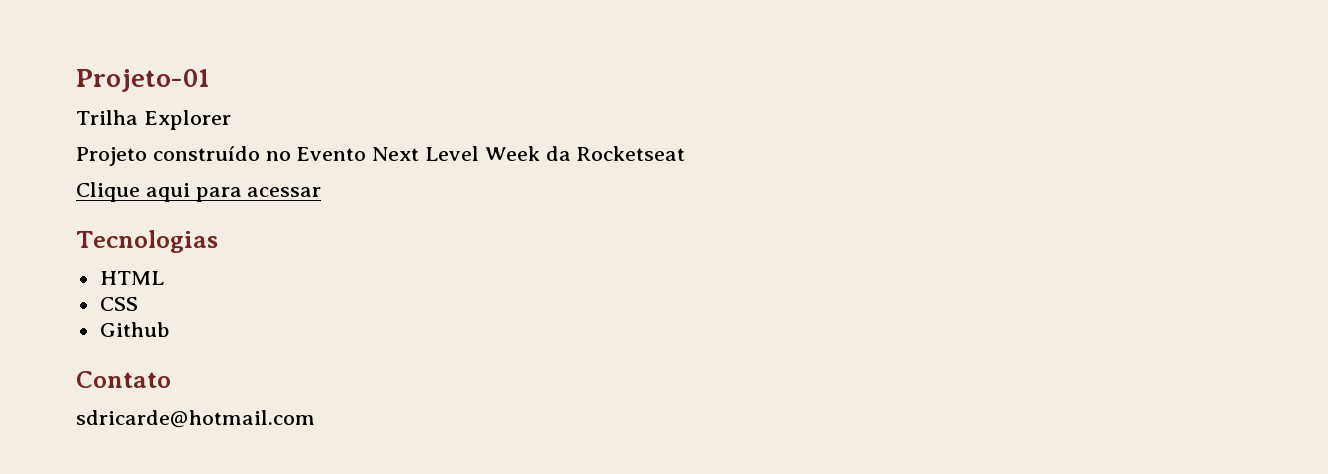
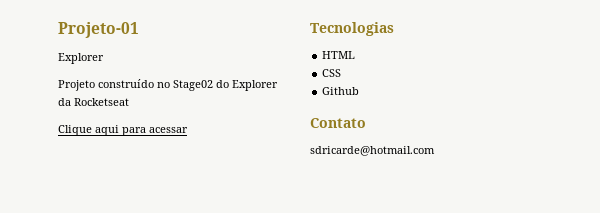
  Projeto-01
- Trilha Explorer
+ Explorer
- Projeto construído no Evento Next Level Week da Rocketseat
+ Projeto construído no Stage02 do Explorer da Rocketseat

